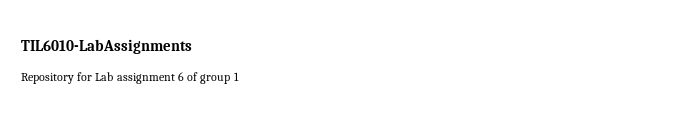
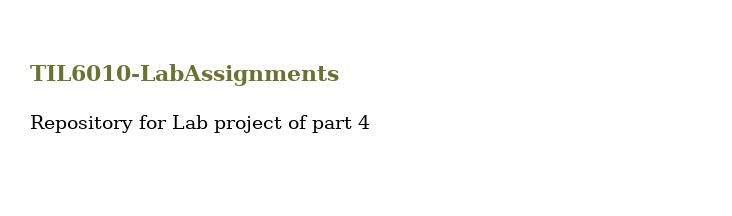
- Repository for Lab assignment 6 of group 1
+ Repository for Lab project of part 4

